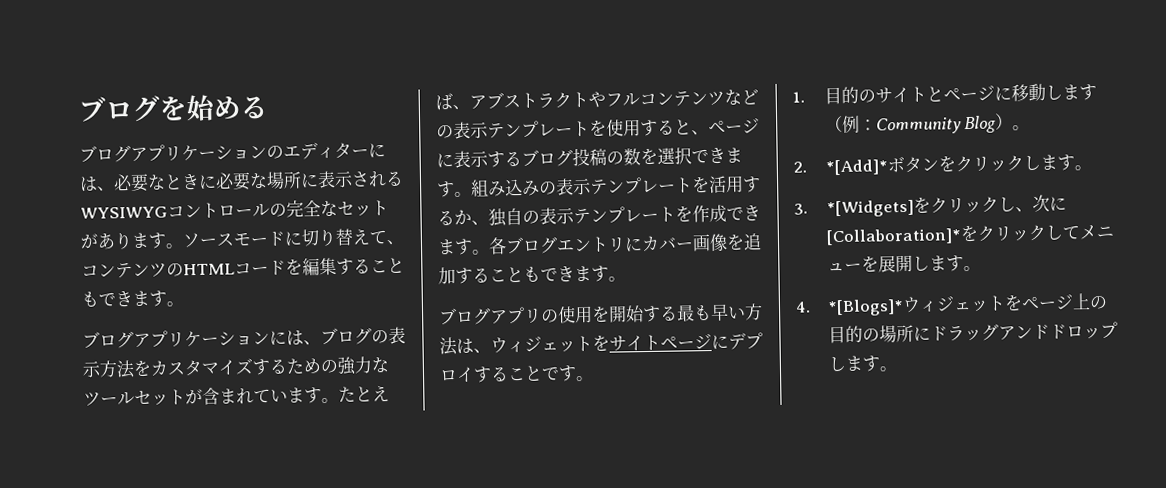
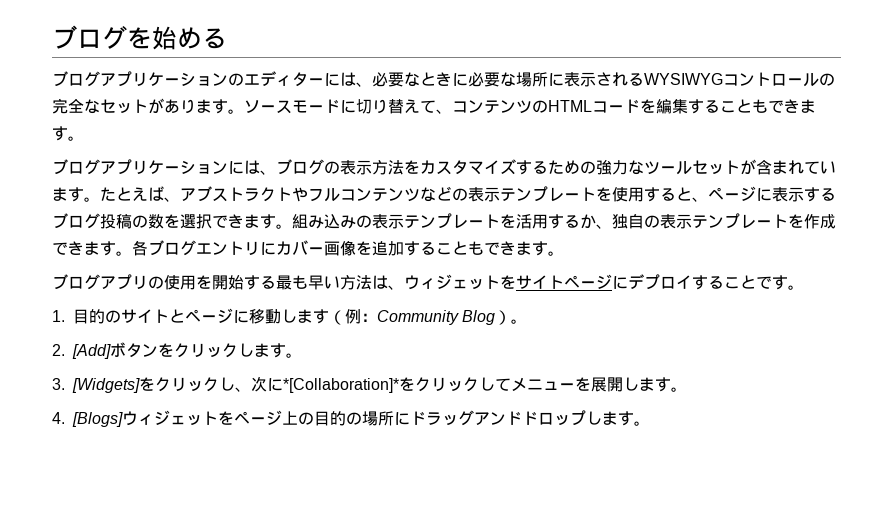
- 2. *[Add]*ボタンをクリックします。
+ 2. [Add]ボタンをクリックします。
- 3. *[Widgets]をクリックし、次に[Collaboration]*をクリックしてメニューを展開します。
+ 3. [Widgets]をクリックし、次に*[Collaboration]*をクリックしてメニューを展開します。
- 4. *[Blogs]*ウィジェットをページ上の目的の場所にドラッグアンドドロップします。
+ 4. [Blogs]ウィジェットをページ上の目的の場所にドラッグアンドドロップします。

